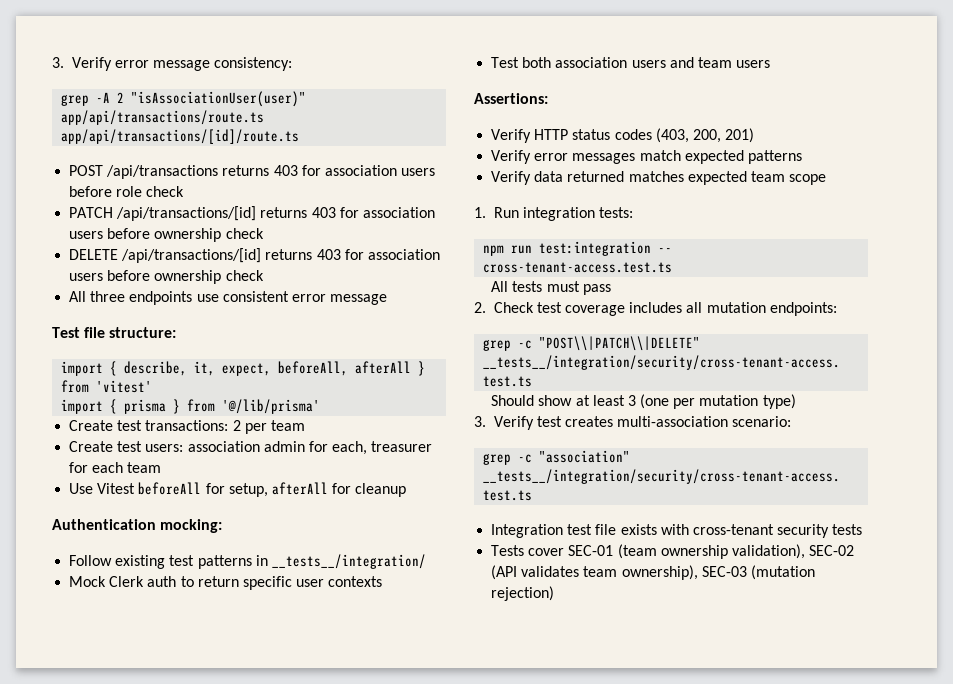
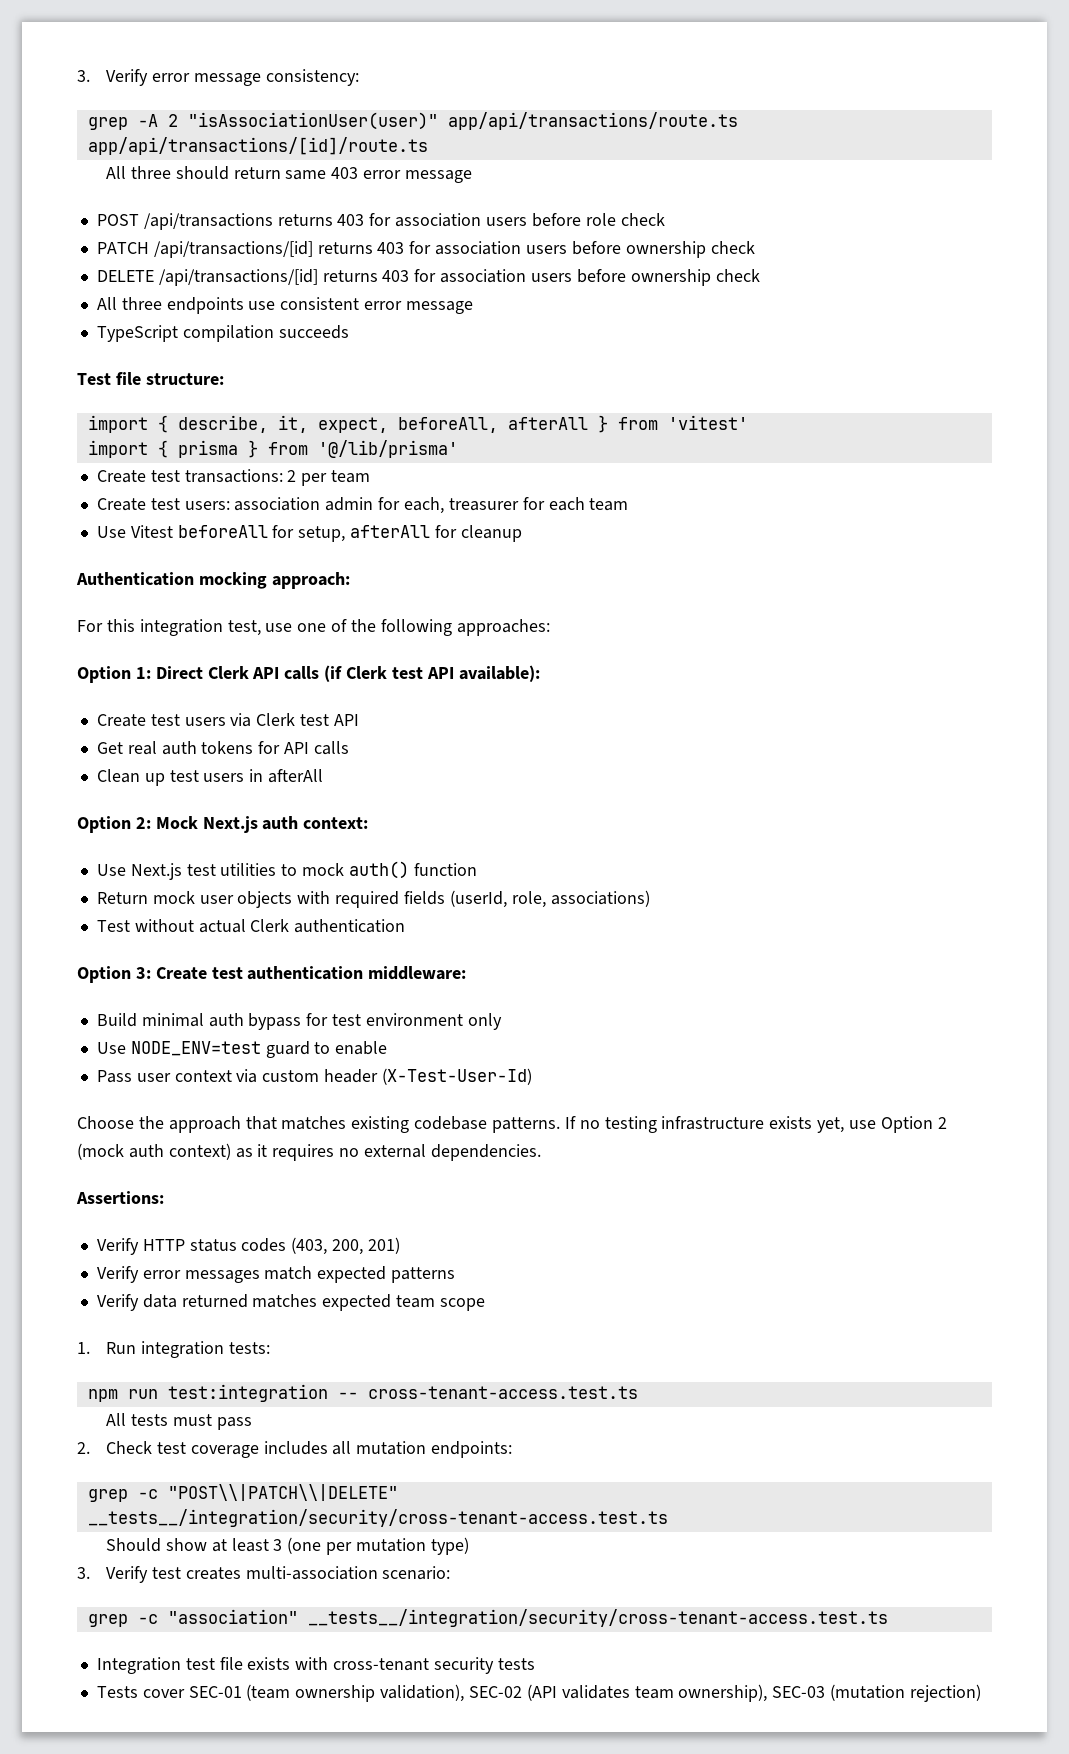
+ All three should return same 403 error message
+ TypeScript compilation succeeds
- Authentication mocking:
- Follow existing test patterns in __tests__/integration/
- Mock Clerk auth to return specific user contexts
- Test both association users and team users
+ Authentication mocking approach:
+ For this integration test, use one of the following approaches:
+ Option 1: Direct Clerk API calls (if Clerk test API available):
+ Create test users via Clerk test API
+ Get real auth tokens for API calls
+ Clean up test users in afterAll
+ Option 2: Mock Next.js auth context:
+ Use Next.js test utilities to mock auth() function
+ Return mock user objects with required fields (userId, role, associations)
+ Test without actual Clerk authentication
+ Option 3: Create test authentication middleware:
+ Build minimal auth bypass for test environment only
+ Use NODE_ENV=test guard to enable
+ Pass user context via custom header (X-Test-User-Id)
+ Choose the approach that matches existing codebase patterns. If no testing infrastructure exists yet, use Option 2 (mock auth context) as it requires no external dependencies.

